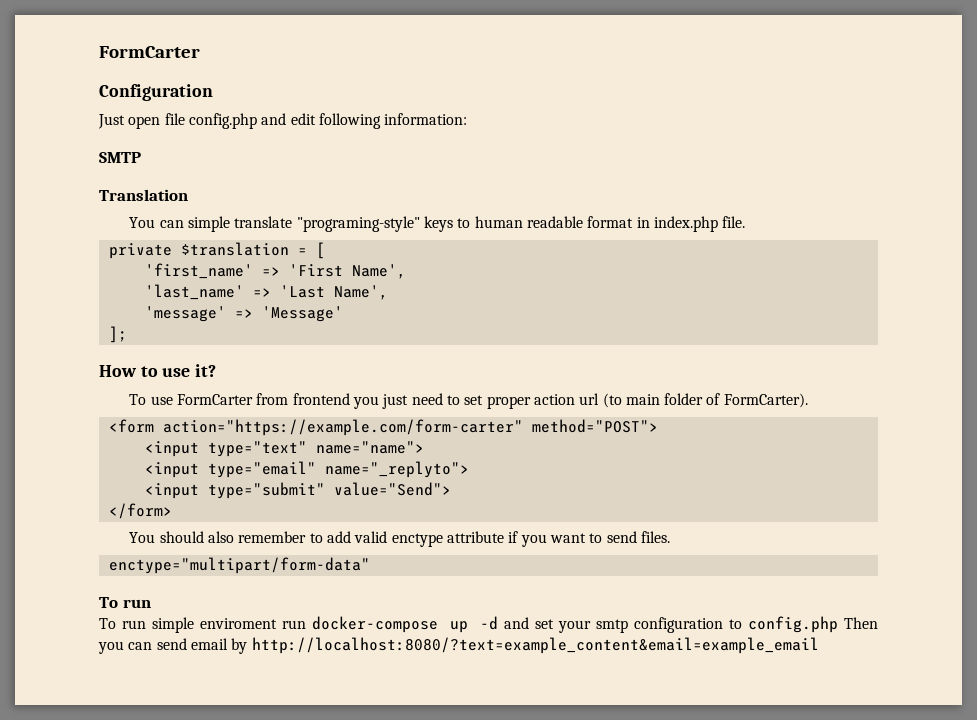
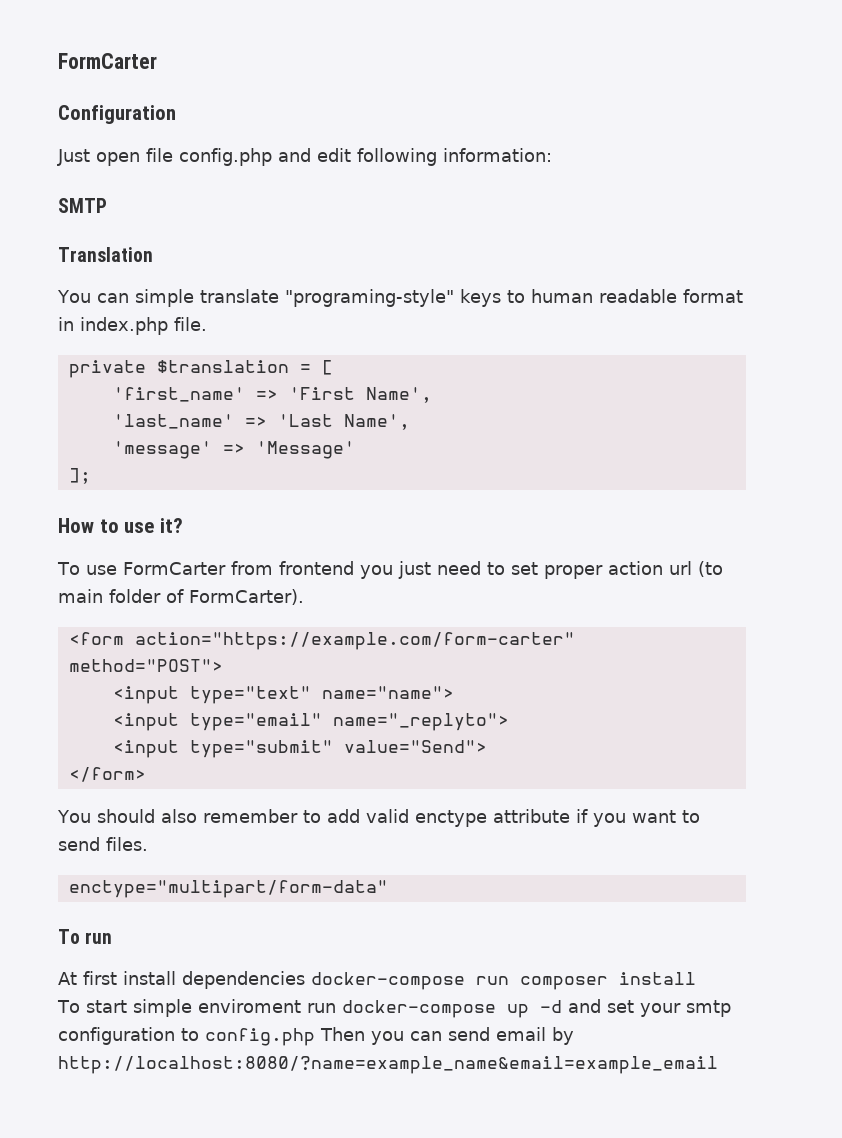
- To run simple enviroment run docker-compose up -d and set your smtp configuration to config.php Then you can send email by http://localhost:8080/?text=example_content&email=example_email
+ At first install dependencies docker-compose run composer install
+ To start simple enviroment run docker-compose up -d and set your smtp configuration to config.php Then you can send email by http://localhost:8080/?name=example_name&email=example_email

